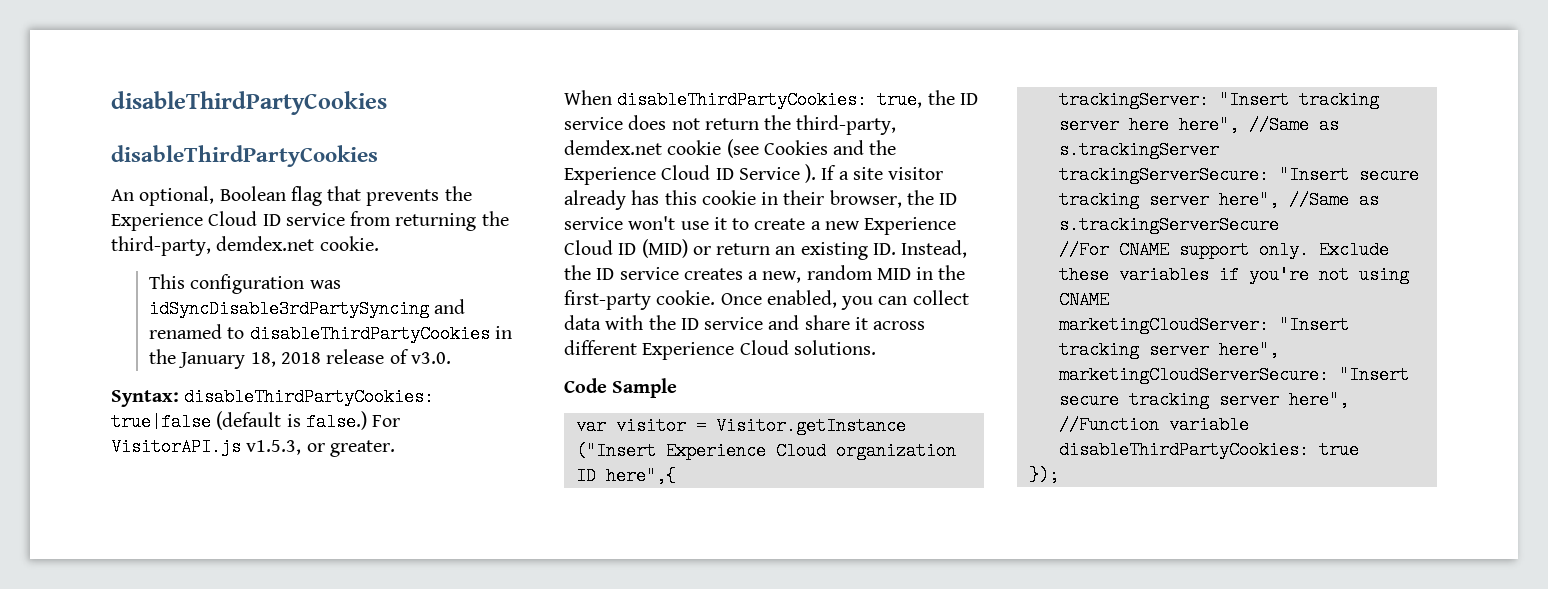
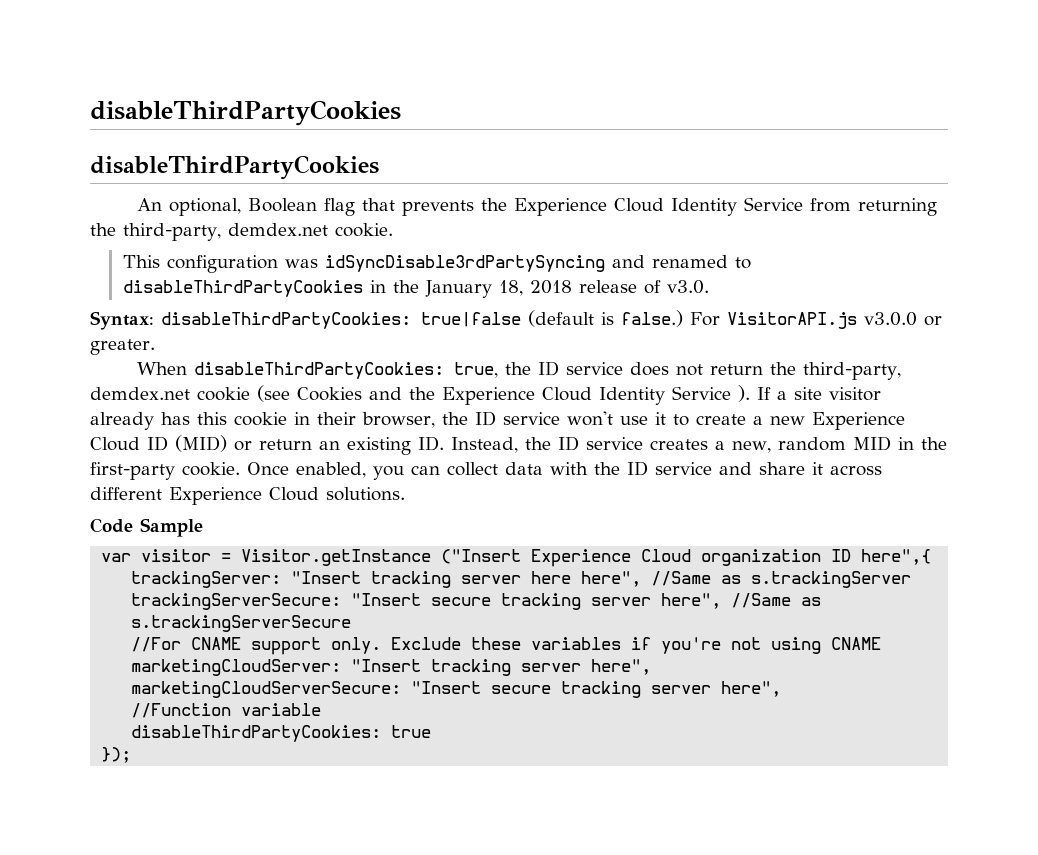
- An optional, Boolean flag that prevents the Experience Cloud ID service from returning the third-party, demdex.net cookie.
+ An optional, Boolean flag that prevents the Experience Cloud Identity Service from returning the third-party, demdex.net cookie.
- For VisitorAPI.js v1.5.3, or greater.
+ For VisitorAPI.js v3.0.0 or greater.
- When disableThirdPartyCookies: true, the ID service does not return the third-party, demdex.net cookie (see Cookies and the Experience Cloud ID Service ).
+ When disableThirdPartyCookies: true, the ID service does not return the third-party, demdex.net cookie (see Cookies and the Experience Cloud Identity Service ).

